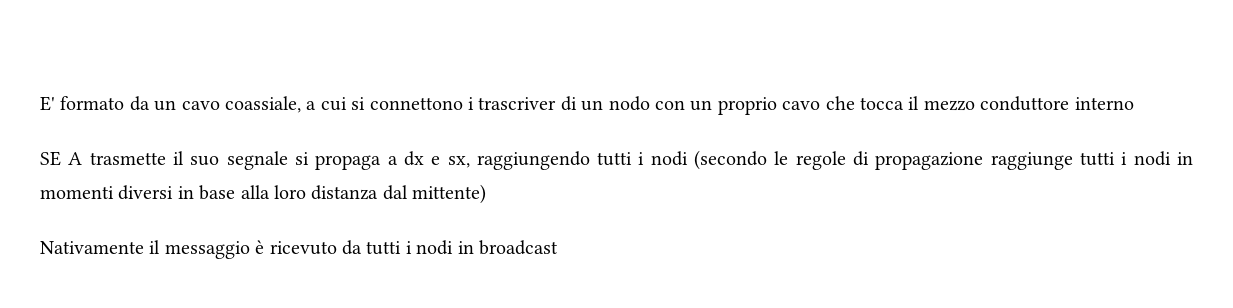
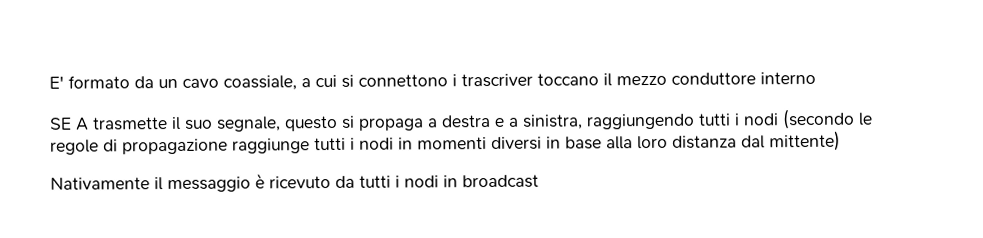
- E' formato da un cavo coassiale, a cui si connettono i trascriver di un nodo con un proprio cavo che tocca il mezzo conduttore interno
+ E' formato da un cavo coassiale, a cui si connettono i trascriver toccano il mezzo conduttore interno
- SE A trasmette il suo segnale si propaga a dx e sx, raggiungendo tutti i nodi (secondo le regole di propagazione raggiunge tutti i nodi in momenti diversi in base alla loro distanza dal mittente)
+ SE A trasmette il suo segnale, questo si propaga a destra e a sinistra, raggiungendo tutti i nodi (secondo le regole di propagazione raggiunge tutti i nodi in momenti diversi in base alla loro distanza dal mittente)

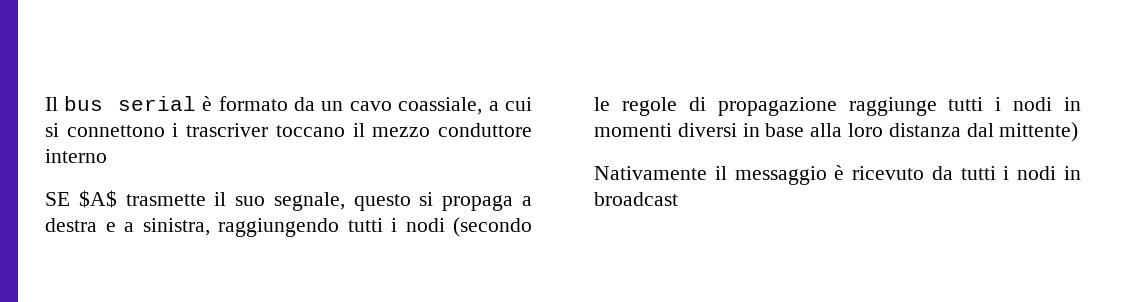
- E' formato da un cavo coassiale, a cui si connettono i trascriver toccano il mezzo conduttore interno
+ Il bus serial è formato da un cavo coassiale, a cui si connettono i trascriver toccano il mezzo conduttore interno
- SE A trasmette il suo segnale, questo si propaga a destra e a sinistra, raggiungendo tutti i nodi (secondo le regole di propagazione raggiunge tutti i nodi in momenti diversi in base alla loro distanza dal mittente)
+ SE $A$ trasmette il suo segnale, questo si propaga a destra e a sinistra, raggiungendo tutti i nodi (secondo le regole di propagazione raggiunge tutti i nodi in momenti diversi in base alla loro distanza dal mittente)

